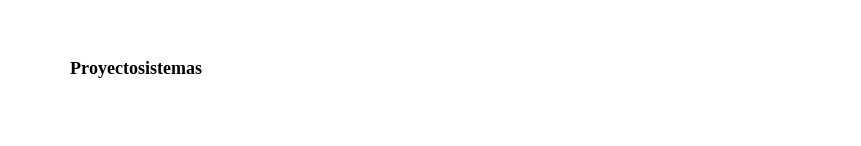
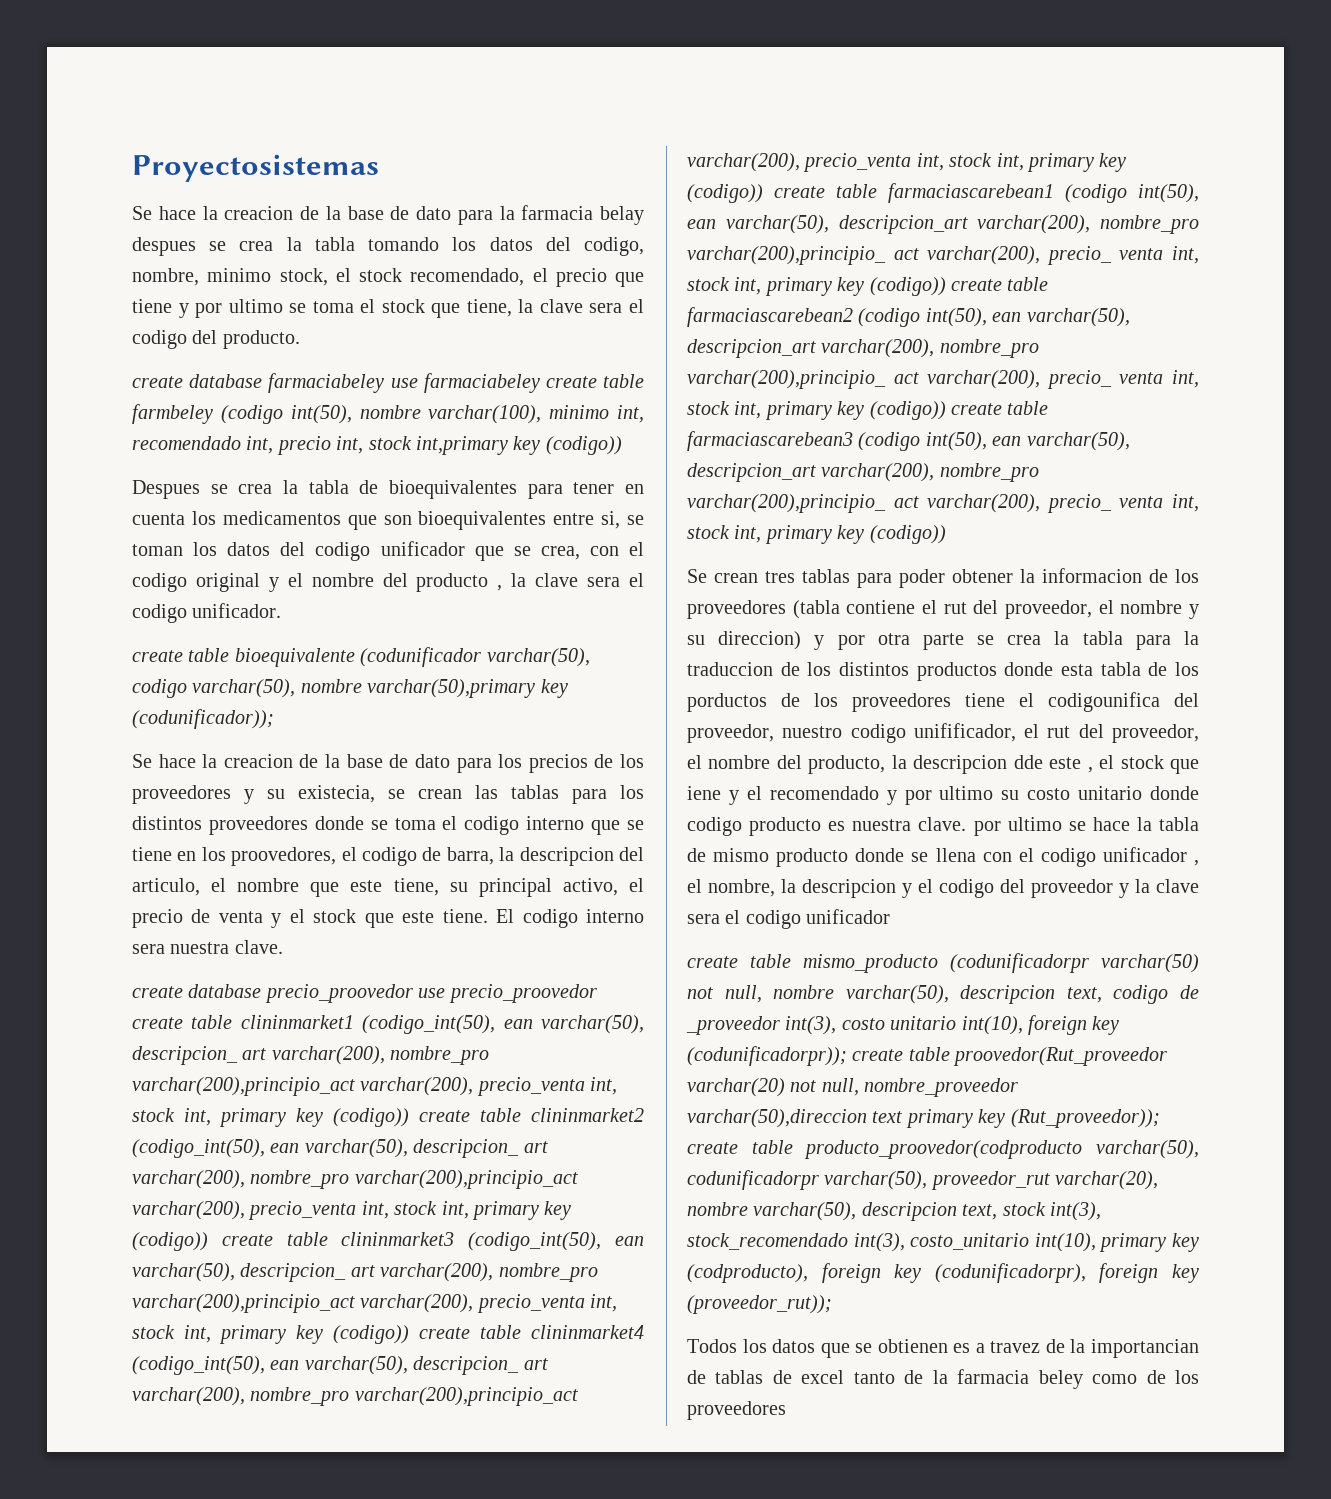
+ Se hace la creacion de la base de dato para la farmacia belay despues se crea la tabla tomando los datos del codigo, nombre, minimo stock, el stock recomendado, el precio que tiene y por ultimo se toma el stock que tiene, la clave sera el codigo del producto.
+ create database farmaciabeley use farmaciabeley create table farmbeley (codigo int(50), nombre varchar(100), minimo int, recomendado int, precio int, stock int,primary key (codigo))
+ Despues se crea la tabla de bioequivalentes para tener en cuenta los medicamentos que son bioequivalentes entre si, se toman los datos del codigo unificador que se crea, con el codigo original y el nombre del producto , la clave sera el codigo unificador.
+ create table bioequivalente (codunificador varchar(50), codigo varchar(50), nombre varchar(50),primary key (codunificador));
+ Se hace la creacion de la base de dato para los precios de los proveedores y su existecia, se crean las tablas para los distintos proveedores donde se toma el codigo interno que se tiene en los proovedores, el codigo de barra, la descripcion del articulo, el nombre que este tiene, su principal activo, el precio de venta y el stock que este tiene. El codigo interno sera nuestra clave.
+ create database precio_proovedor use precio_proovedor create table clininmarket1 (codigo_int(50), ean varchar(50), descripcion_ art varchar(200), nombre_pro varchar(200),principio_act varchar(200), precio_venta int, stock int, primary key (codigo)) create table clininmarket2 (codigo_int(50), ean varchar(50), descripcion_ art varchar(200), nombre_pro varchar(200),principio_act varchar(200), precio_venta int, stock int, primary key (codigo)) create table clininmarket3 (codigo_int(50), ean varchar(50), descripcion_ art varchar(200), nombre_pro varchar(200),principio_act varchar(200), precio_venta int, stock int, primary key (codigo)) create table clininmarket4 (codigo_int(50), ean varchar(50), descripcion_ art varchar(200), nombre_pro varchar(200),principio_act varchar(200), precio_venta int, stock int, primary key (codigo)) create table farmaciascarebean1 (codigo int(50), ean varchar(50), descripcion_art varchar(200), nombre_pro varchar(200),principio_ act varchar(200), precio_ venta int, stock int, primary key (codigo)) create table farmaciascarebean2 (codigo int(50), ean varchar(50), descripcion_art varchar(200), nombre_pro varchar(200),principio_ act varchar(200), precio_ venta int, stock int, primary key (codigo)) create table farmaciascarebean3 (codigo int(50), ean varchar(50), descripcion_art varchar(200), nombre_pro varchar(200),principio_ act varchar(200), precio_ venta int, stock int, primary key (codigo))
+ Se crean tres tablas para poder obtener la informacion de los proveedores (tabla contiene el rut del proveedor, el nombre y su direccion) y por otra parte se crea la tabla para la traduccion de los distintos productos donde esta tabla de los porductos de los proveedores tiene el codigounifica del proveedor, nuestro codigo unifificador, el rut del proveedor, el nombre del producto, la descripcion dde este , el stock que iene y el recomendado y por ultimo su costo unitario donde codigo producto es nuestra clave. por ultimo se hace la tabla de mismo producto donde se llena con el codigo unificador , el nombre, la descripcion y el codigo del proveedor y la clave sera el codigo unificador
+ create table mismo_producto (codunificadorpr varchar(50) not null, nombre varchar(50), descripcion text, codigo de _proveedor int(3), costo unitario int(10), foreign key (codunificadorpr)); create table proovedor(Rut_proveedor varchar(20) not null, nombre_proveedor varchar(50),direccion text primary key (Rut_proveedor)); create table producto_proovedor(codproducto varchar(50), codunificadorpr varchar(50), proveedor_rut varchar(20), nombre varchar(50), descripcion text, stock int(3), stock_recomendado int(3), costo_unitario int(10), primary key (codproducto), foreign key (codunificadorpr), foreign key (proveedor_rut));
+ Todos los datos que se obtienen es a travez de la importancian de tablas de excel tanto de la farmacia beley como de los proveedores

